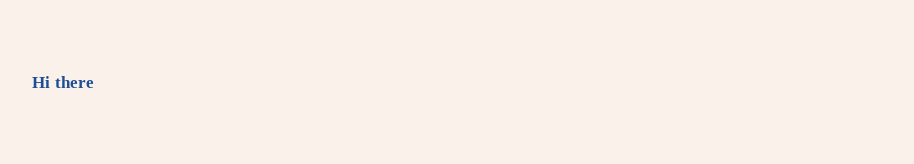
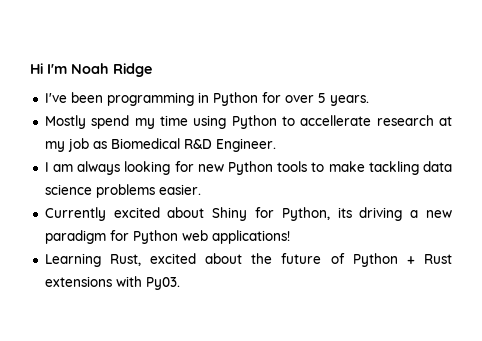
- Hi there
+ Hi I'm Noah Ridge
+ I've been programming in Python for over 5 years.
+ Mostly spend my time using Python to accellerate research at my job as Biomedical R&D Engineer.
+ I am always looking for new Python tools to make tackling data science problems easier.
+ Currently excited about Shiny for Python, its driving a new paradigm for Python web applications!
+ Learning Rust, excited about the future of Python + Rust extensions with Py03.

